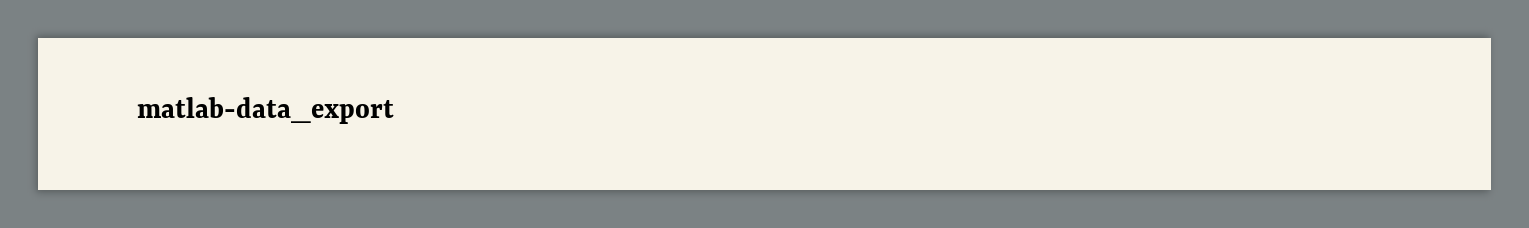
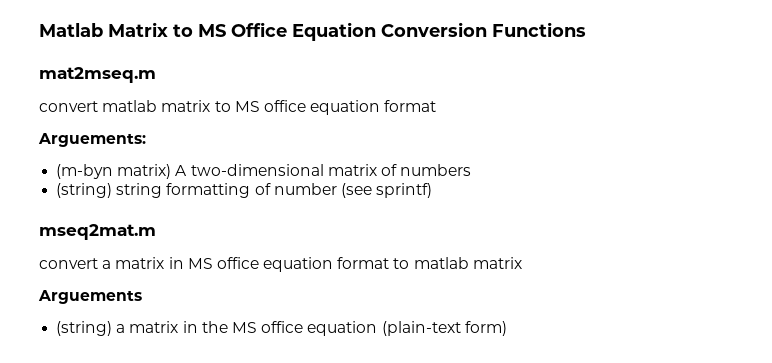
- matlab-data_export
+ Matlab Matrix to MS Office Equation Conversion Functions
+ mat2mseq.m
+ convert matlab matrix to MS office equation format
+ Arguements:
+ (m-byn matrix) A two-dimensional matrix of numbers
+ (string) string formatting of number (see sprintf)
+ mseq2mat.m
+ convert a matrix in MS office equation format to matlab matrix
+ Arguements
+ (string) a matrix in the MS office equation (plain-text form)

